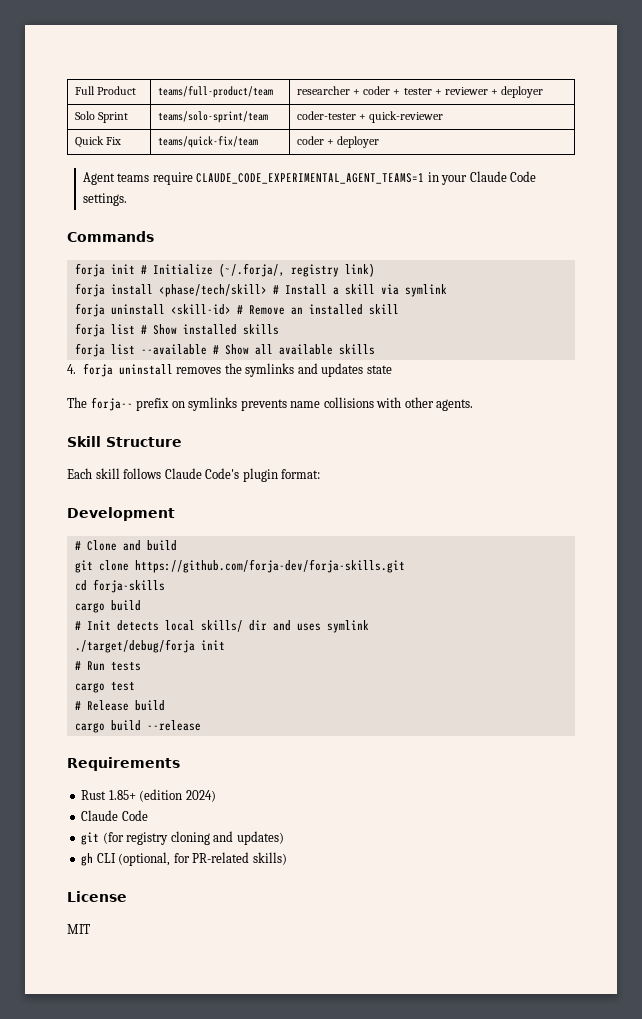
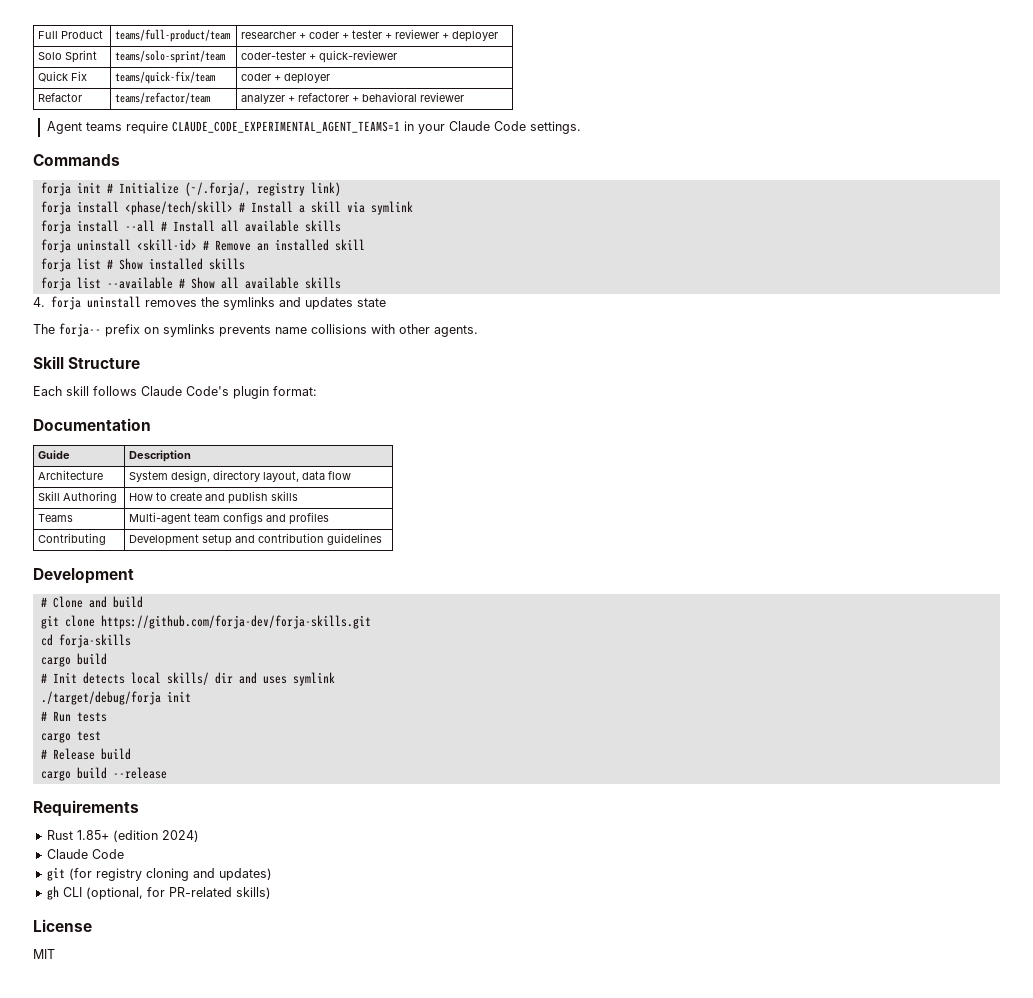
+ Refactor | teams/refactor/team | analyzer + refactorer + behavioral reviewer
+ forja install --all # Install all available skills
+ Documentation
+ Guide | Description
+ Architecture | System design, directory layout, data flow
+ Skill Authoring | How to create and publish skills
+ Teams | Multi-agent team configs and profiles
+ Contributing | Development setup and contribution guidelines

